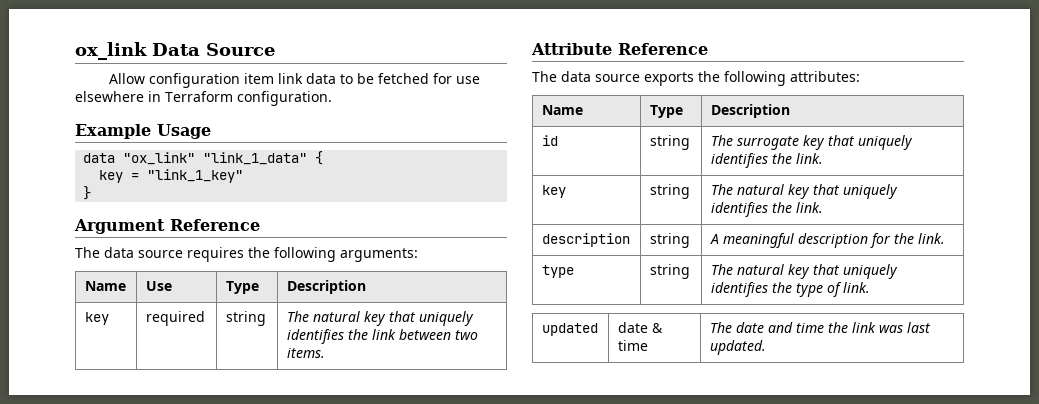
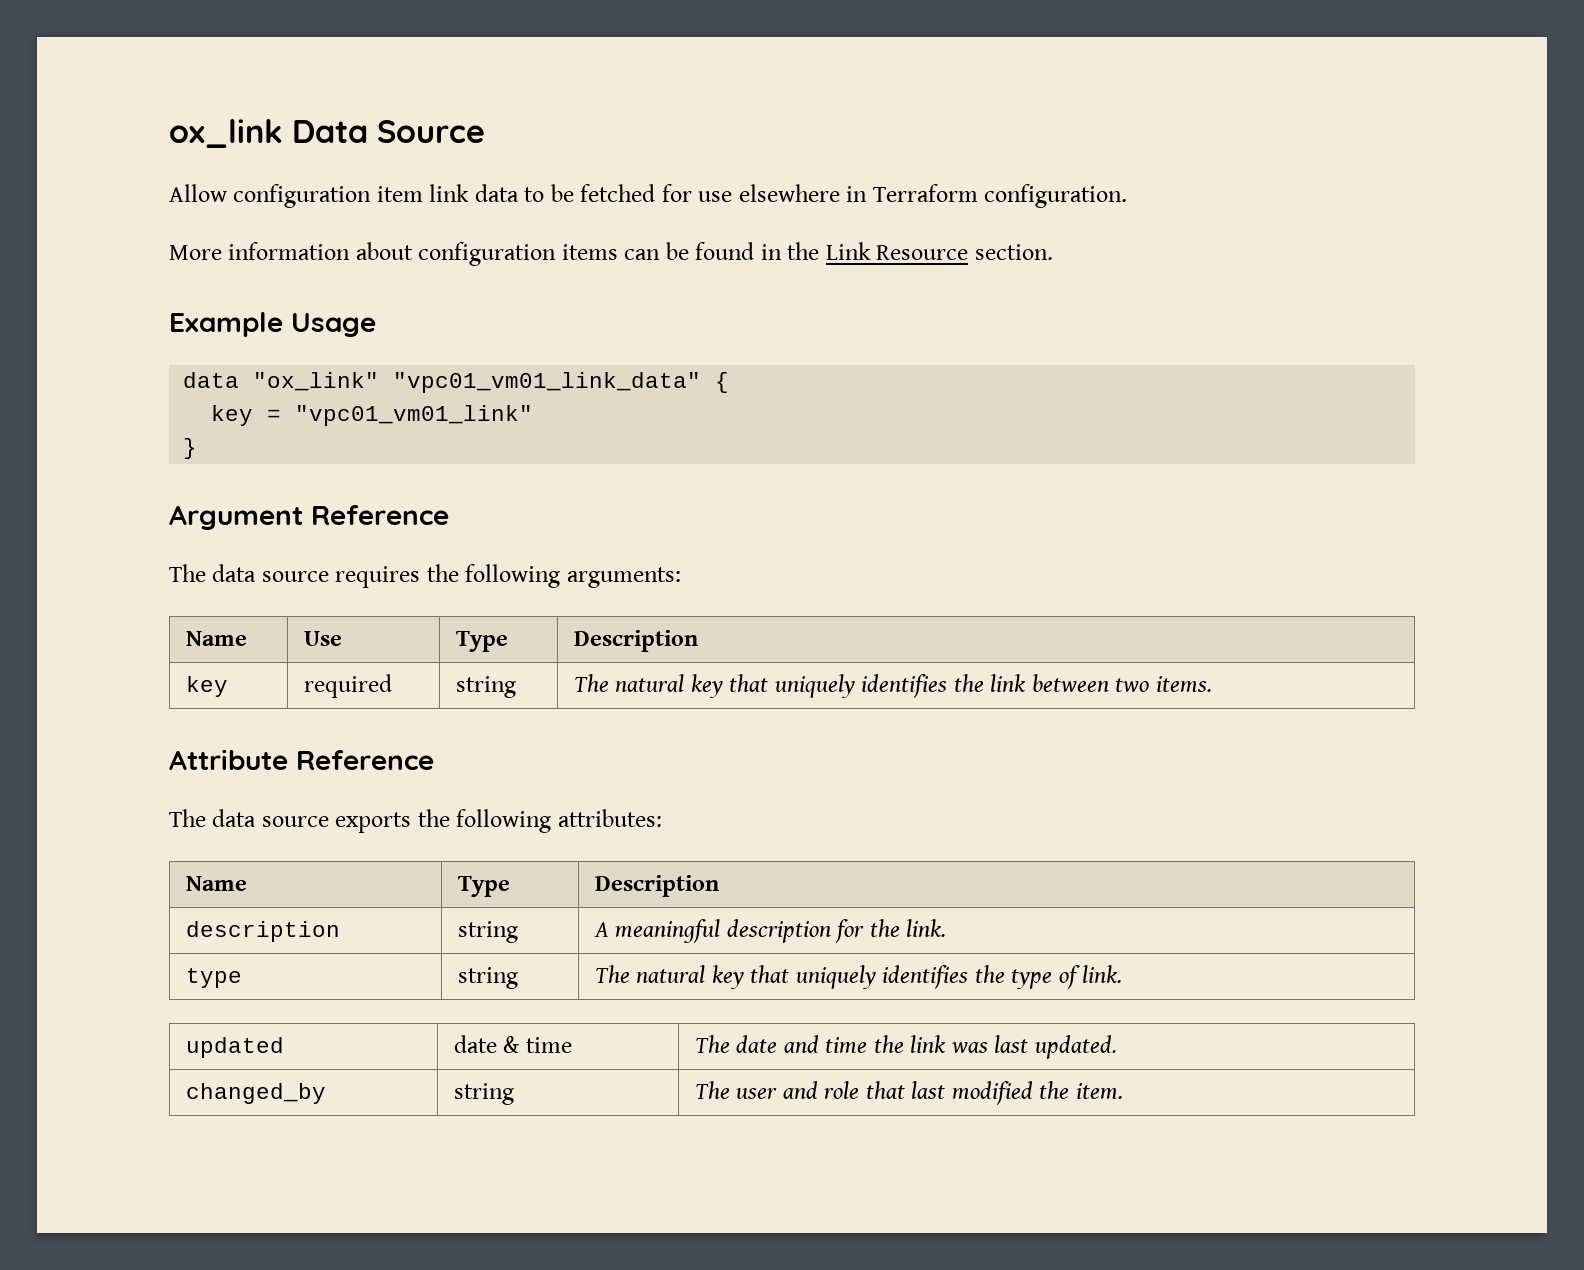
+ More information about configuration items can be found in the Link Resource section.
- data "ox_link" "link_1_data" {
+ data "ox_link" "vpc01_vm01_link_data" {
- key = "link_1_key"
+ key = "vpc01_vm01_link"
- id | string | The surrogate key that uniquely identifies the link.
- key | string | The natural key that uniquely identifies the link.
+ changed_by | string | The user and role that last modified the item.

